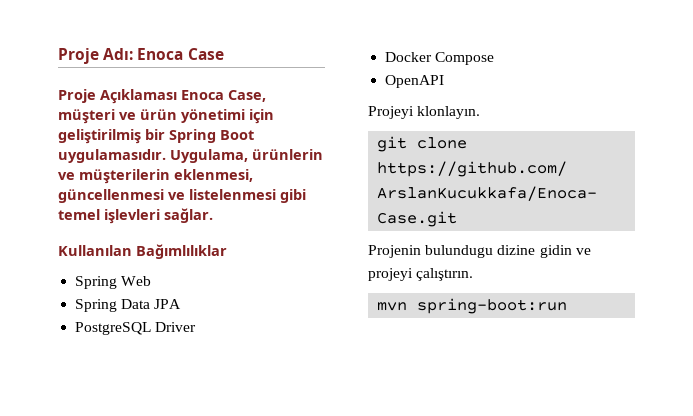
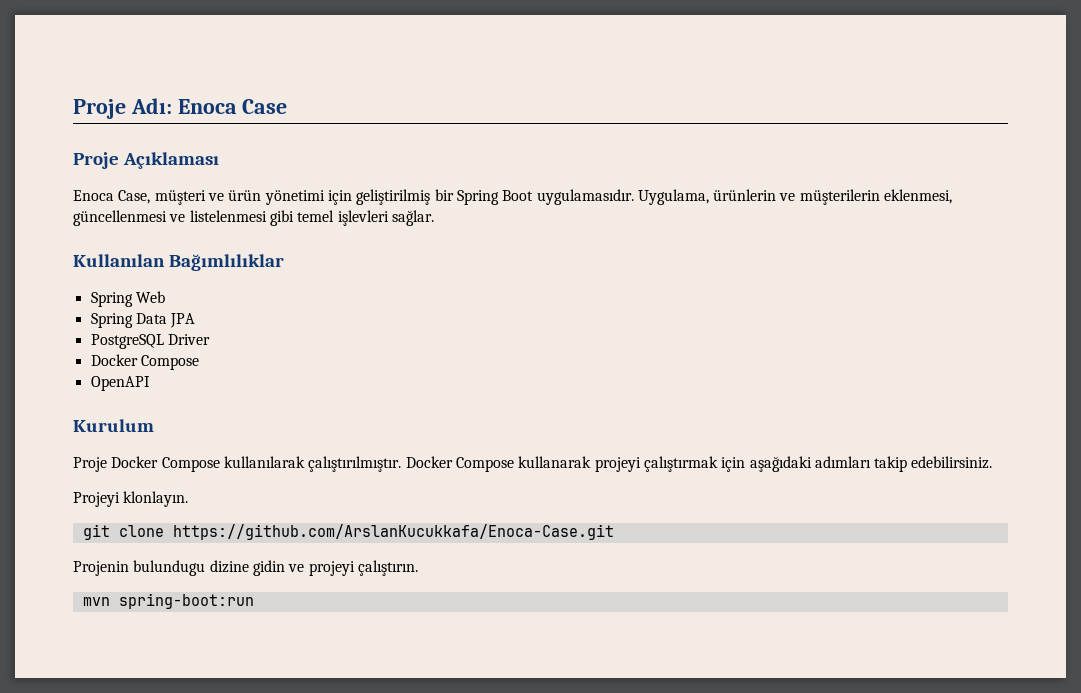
- Proje Açıklaması Enoca Case, müşteri ve ürün yönetimi için geliştirilmiş bir Spring Boot uygulamasıdır.
+ Proje Açıklaması
+ Enoca Case, müşteri ve ürün yönetimi için geliştirilmiş bir Spring Boot uygulamasıdır.
+ Kurulum
+ Proje Docker Compose kullanılarak çalıştırılmıştır. Docker Compose kullanarak projeyi çalıştırmak için aşağıdaki adımları takip edebilirsiniz.

